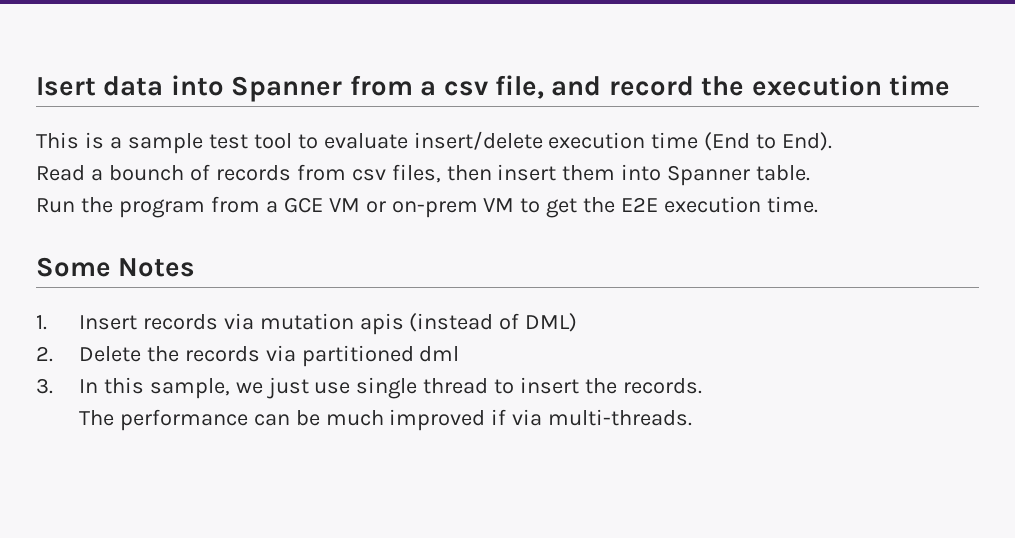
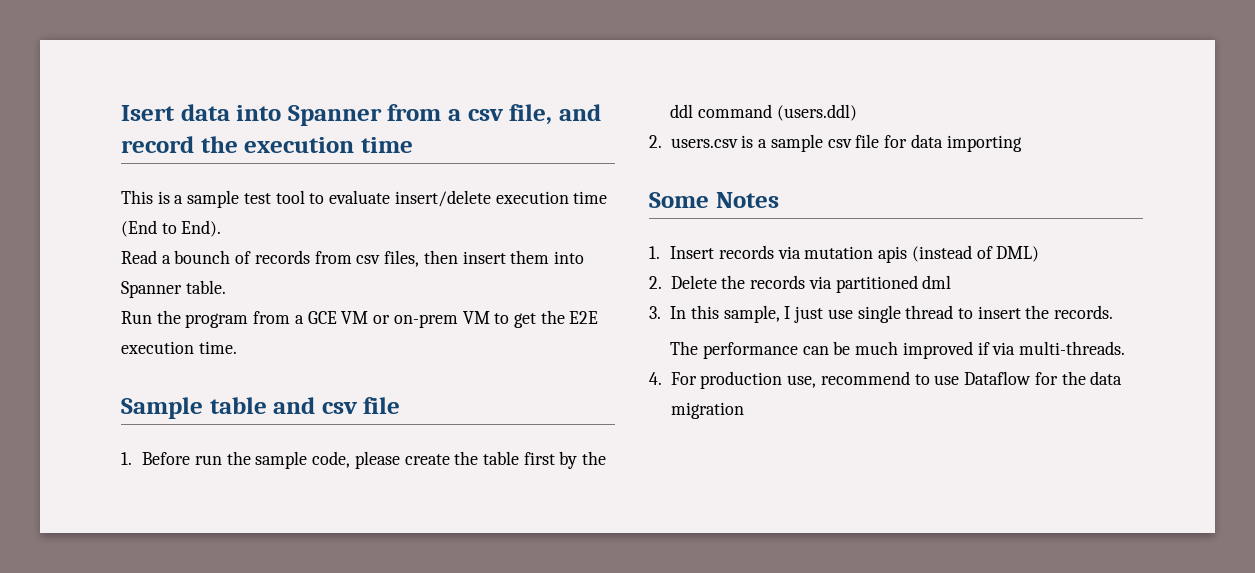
+ Sample table and csv file
+ 1. Before run the sample code, please create the table first by the ddl command (users.ddl)
+ 2. users.csv is a sample csv file for data importing
- 3. In this sample, we just use single thread to insert the records.
+ 3. In this sample, I just use single thread to insert the records.
+ 4. For production use, recommend to use Dataflow for the data migration

